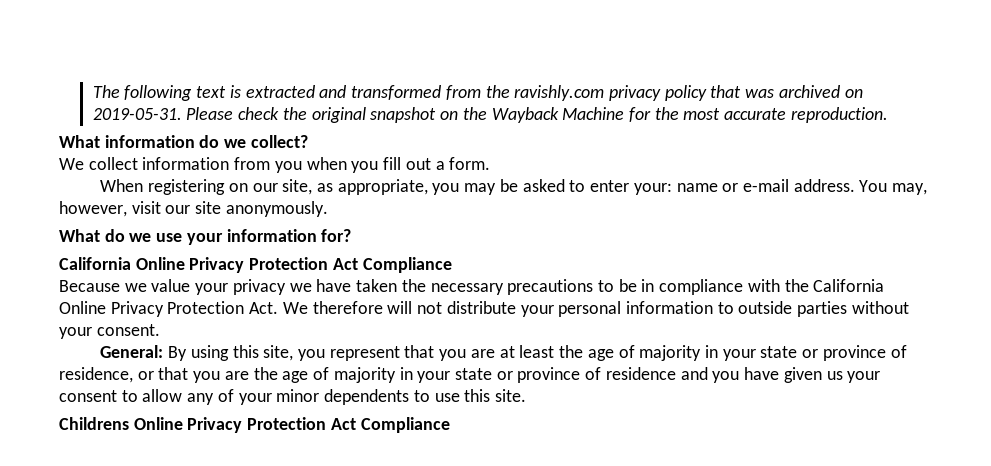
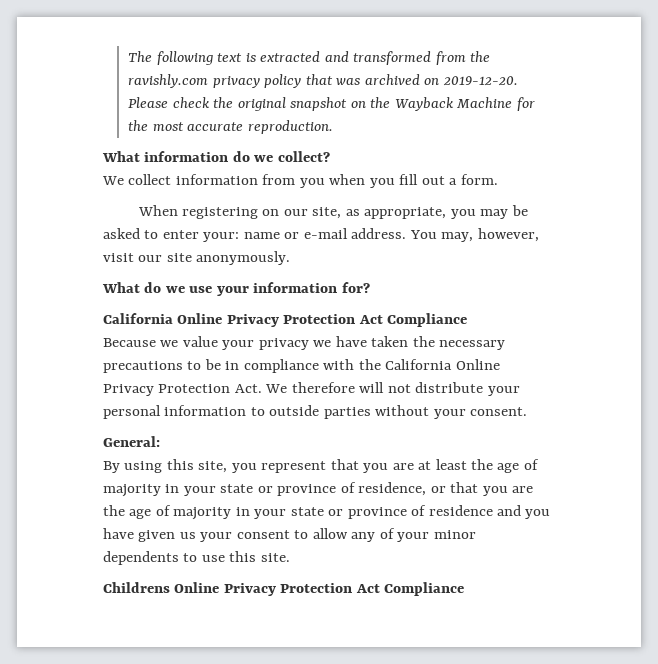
- The following text is extracted and transformed from the ravishly.com privacy policy that was archived on 2019-05-31.
+ The following text is extracted and transformed from the ravishly.com privacy policy that was archived on 2019-12-20.
- General: By using this site, you represent that you are at least the age of majority in your state or province of residence, or that you are the age of majority in your state or province of residence and you have given us your consent to allow any of your minor dependents to use this site.
+ General:
+ By using this site, you represent that you are at least the age of majority in your state or province of residence, or that you are the age of majority in your state or province of residence and you have given us your consent to allow any of your minor dependents to use this site.

